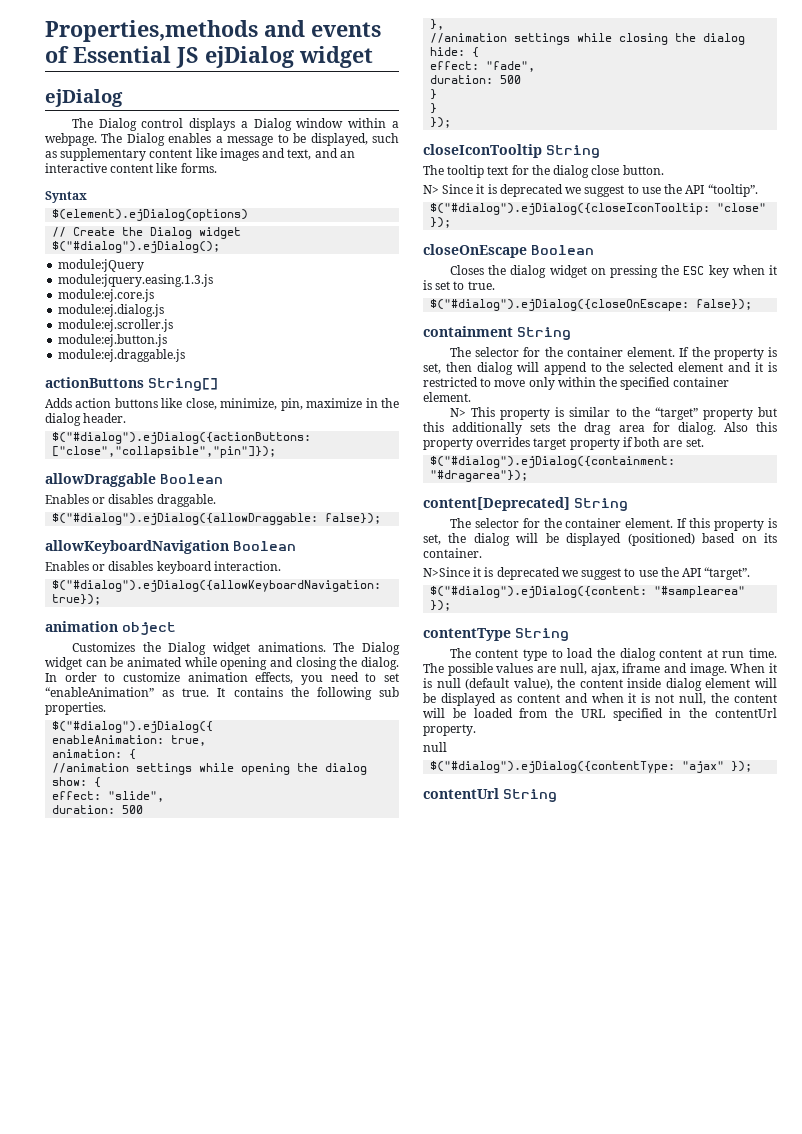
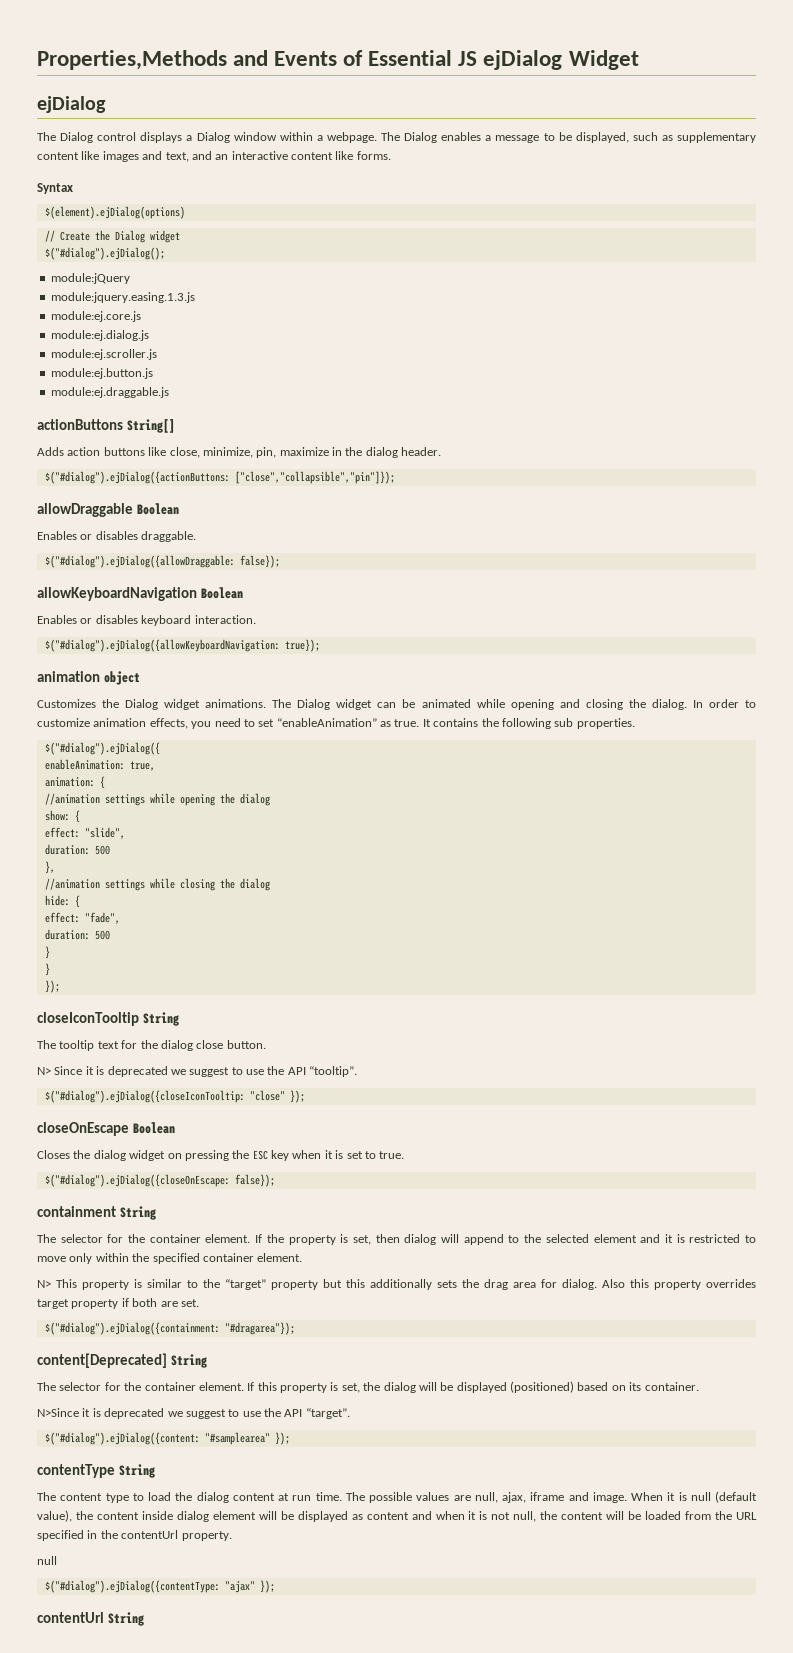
- Properties,methods and events of Essential JS ejDialog widget
+ Properties,Methods and Events of Essential JS ejDialog Widget

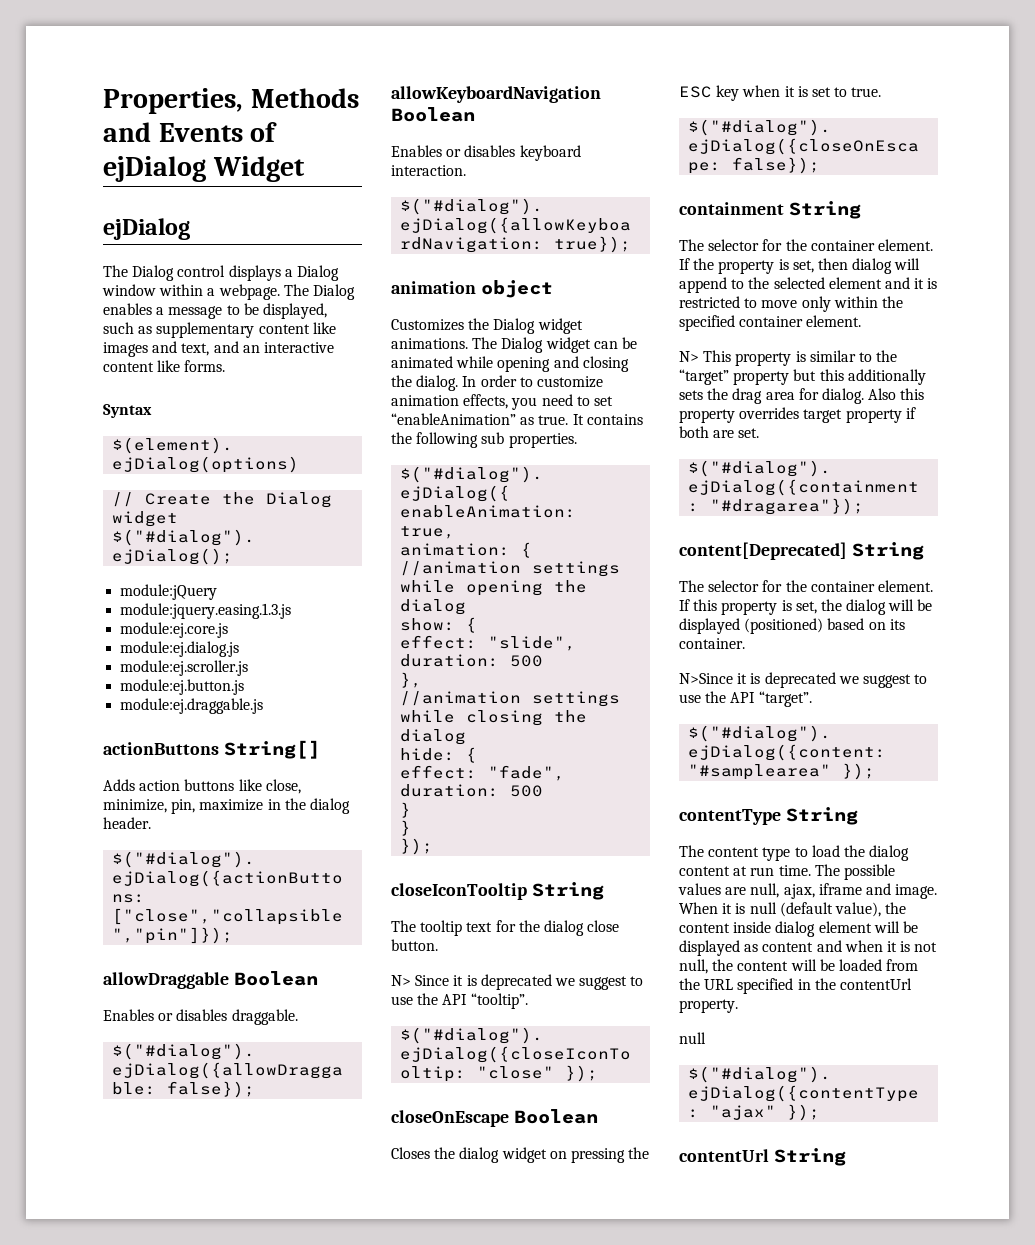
- Properties,Methods and Events of Essential JS ejDialog Widget
+ Properties, Methods and Events of ejDialog Widget

